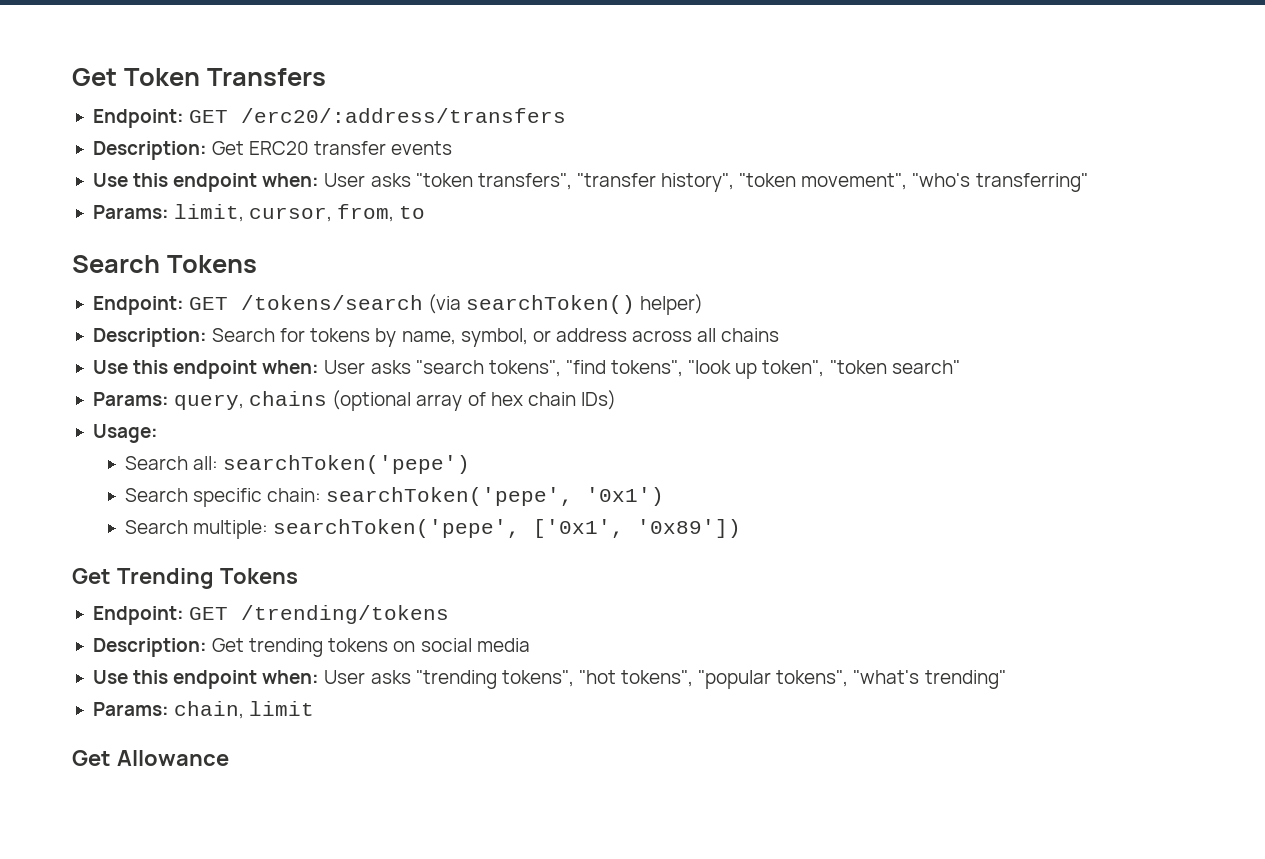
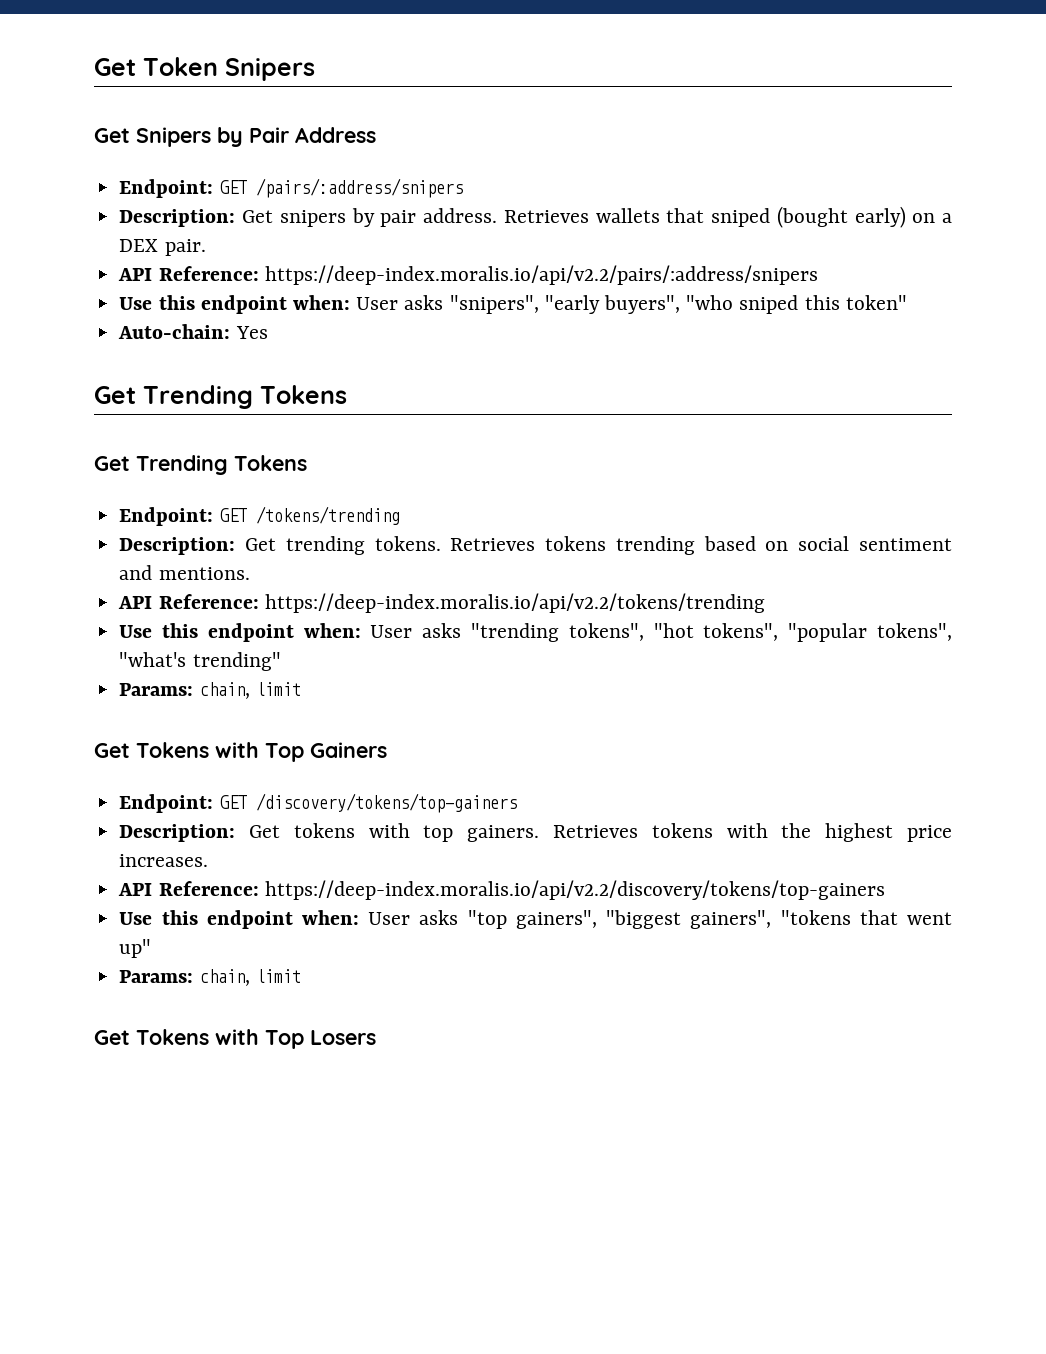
- Get Token Transfers
- Endpoint: GET /erc20/:address/transfers
- Description: Get ERC20 transfer events
- Use this endpoint when: User asks "token transfers", "transfer history", "token movement", "who's transferring"
- Params: limit, cursor, from, to
- Search Tokens
- Endpoint: GET /tokens/search (via searchToken() helper)
- Description: Search for tokens by name, symbol, or address across all chains
- Use this endpoint when: User asks "search tokens", "find tokens", "look up token", "token search"
- Params: query, chains (optional array of hex chain IDs)
- Usage:
- Search all: searchToken('pepe')
- Search specific chain: searchToken('pepe', '0x1')
- Search multiple: searchToken('pepe', ['0x1', '0x89'])
+ Get Token Snipers
+ Get Snipers by Pair Address
+ Endpoint: GET /pairs/:address/snipers
+ Description: Get snipers by pair address. Retrieves wallets that sniped (bought early) on a DEX pair.
+ API Reference: https://deep-index.moralis.io/api/v2.2/pairs/:address/snipers
+ Use this endpoint when: User asks "snipers", "early buyers", "who sniped this token"
+ Auto-chain: Yes
+ Get Trending Tokens
- Endpoint: GET /trending/tokens
+ Endpoint: GET /tokens/trending
- Description: Get trending tokens on social media
+ Description: Get trending tokens. Retrieves tokens trending based on social sentiment and mentions.
+ API Reference: https://deep-index.moralis.io/api/v2.2/tokens/trending
- Get Allowance
+ Get Tokens with Top Gainers
+ Endpoint: GET /discovery/tokens/top-gainers
+ Description: Get tokens with top gainers. Retrieves tokens with the highest price increases.
+ API Reference: https://deep-index.moralis.io/api/v2.2/discovery/tokens/top-gainers
+ Use this endpoint when: User asks "top gainers", "biggest gainers", "tokens that went up"
+ Params: chain, limit
+ Get Tokens with Top Losers

